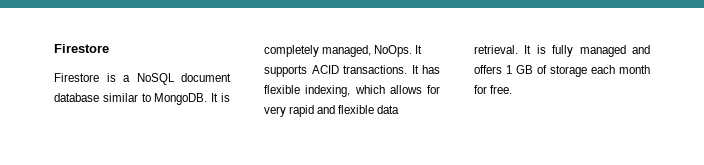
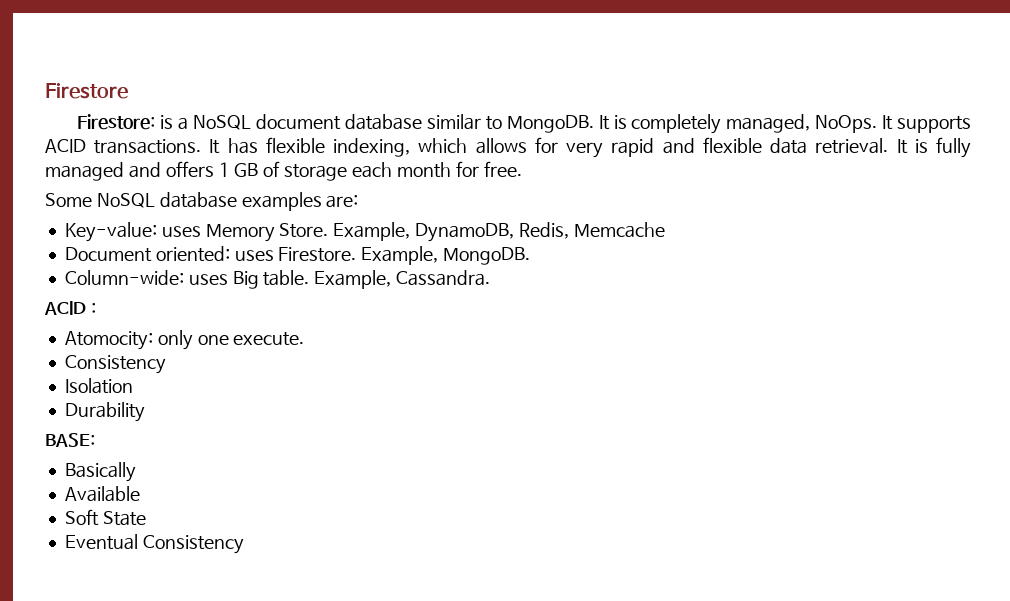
- Firestore is a NoSQL document database similar to MongoDB.
+ Firestore: is a NoSQL document database similar to MongoDB.
+ Some NoSQL database examples are:
+ Key-value: uses Memory Store. Example, DynamoDB, Redis, Memcache
+ Document oriented: uses Firestore. Example, MongoDB.
+ Column-wide: uses Big table. Example, Cassandra.
+ ACID :
+ Atomocity: only one execute.
+ Consistency
+ Isolation
+ Durability
+ BASE:
+ Basically
+ Available
+ Soft State
+ Eventual Consistency

